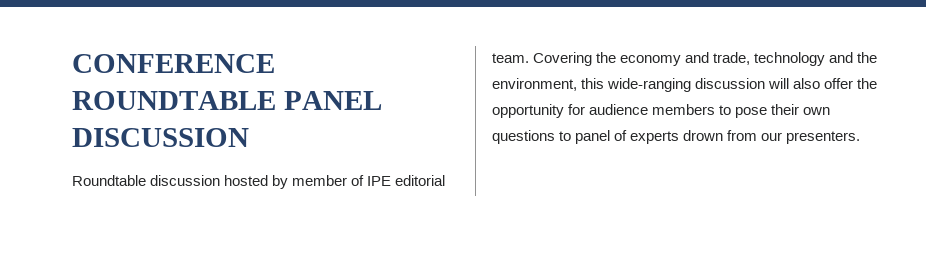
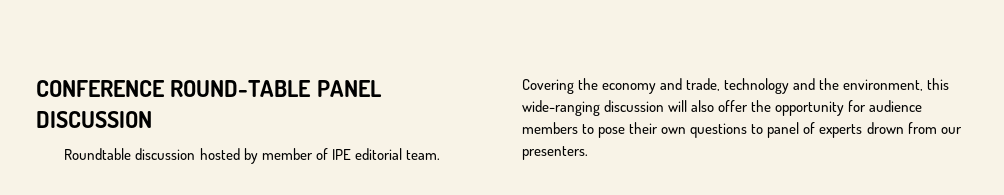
- CONFERENCE ROUNDTABLE PANEL DISCUSSION
+ CONFERENCE ROUND-TABLE PANEL DISCUSSION

